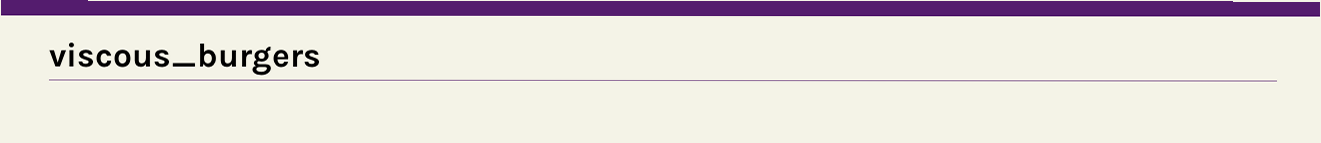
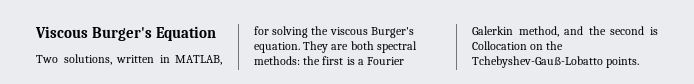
- viscous_burgers
+ Viscous Burger's Equation
+ Two solutions, written in MATLAB, for solving the viscous Burger's equation. They are both spectral methods: the first is a Fourier Galerkin method, and the second is Collocation on the Tchebyshev-Gauß-Lobatto points.

